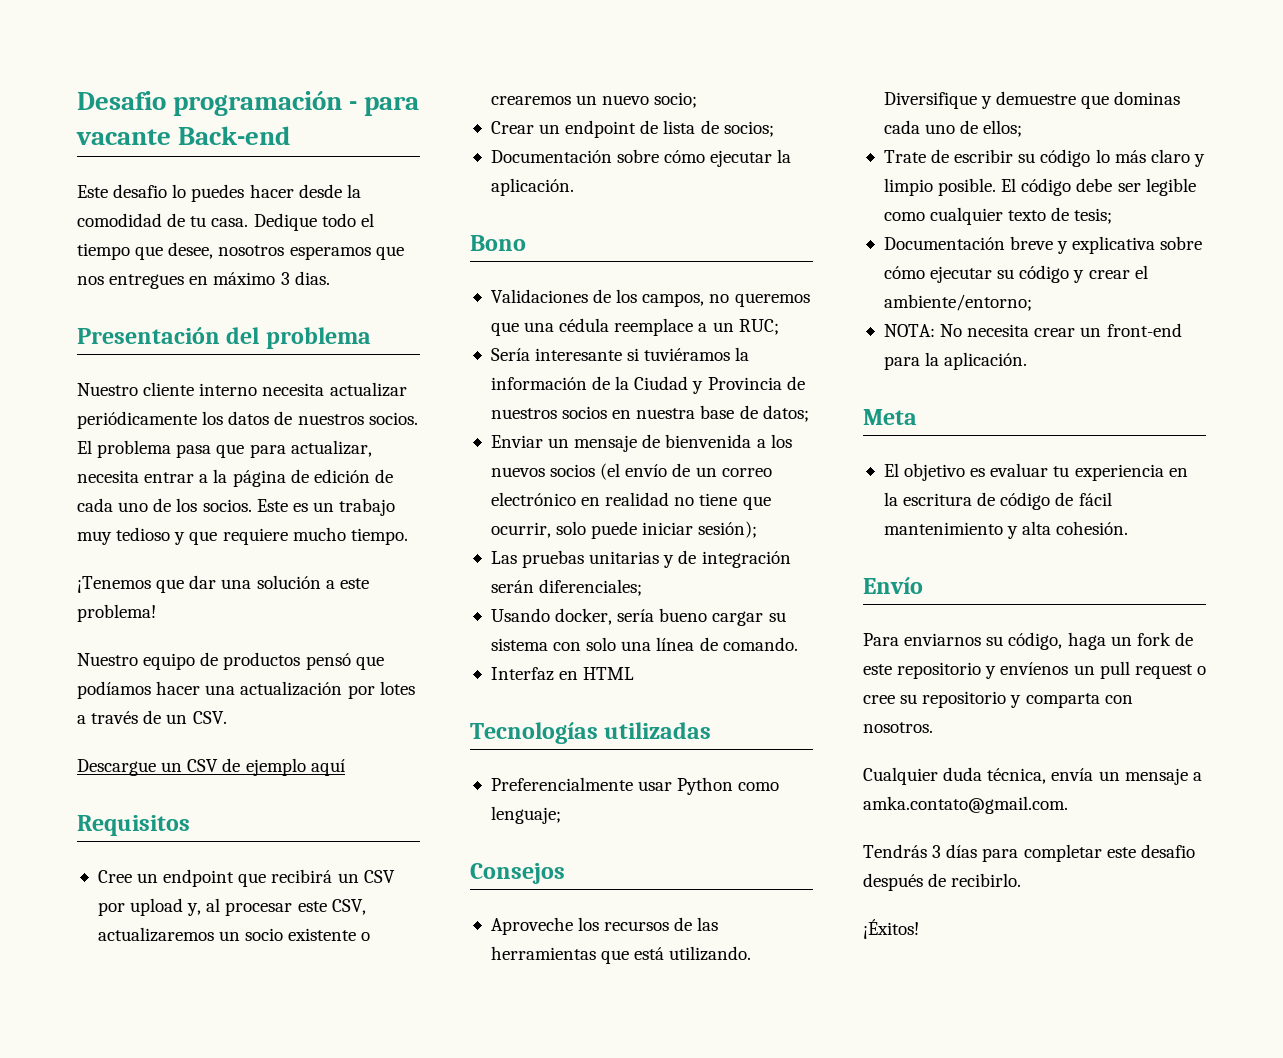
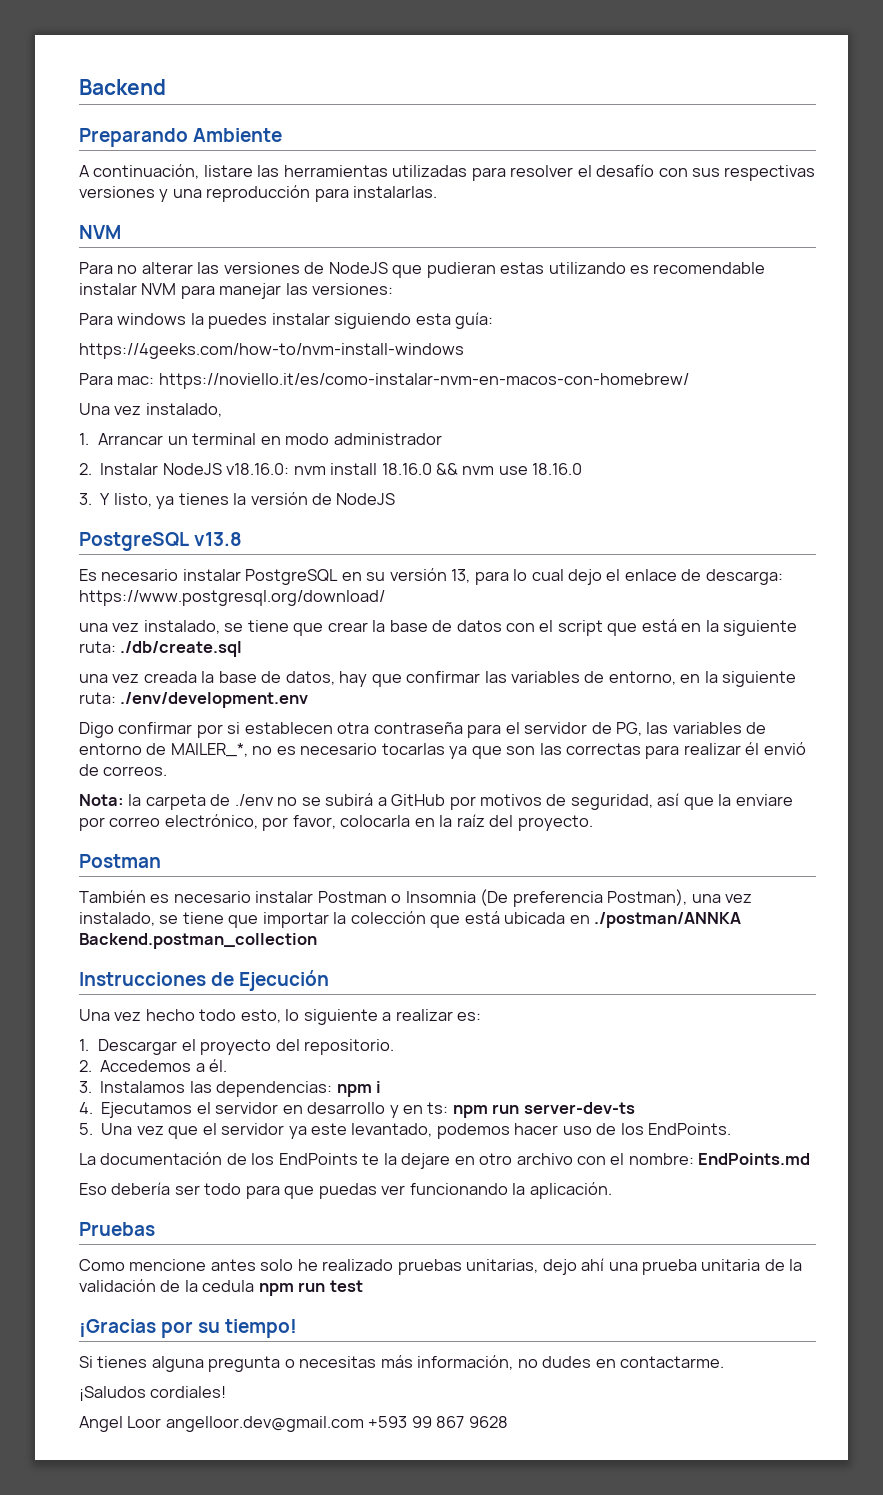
- Desafio programación - para vacante Back-end
- Este desafio lo puedes hacer desde la comodidad de tu casa. Dedique todo el tiempo que desee, nosotros esperamos que nos entregues en máximo 3 dias.
- Presentación del problema
- Nuestro cliente interno necesita actualizar periódicamente los datos de nuestros socios. El problema pasa que para actualizar, necesita entrar a la página de edición de cada uno de los socios. Este es un trabajo muy tedioso y que requiere mucho tiempo.
- ¡Tenemos que dar una solución a este problema!
- Nuestro equipo de productos pensó que podíamos hacer una actualización por lotes a través de un CSV.
- Descargue un CSV de ejemplo aquí
- Requisitos
- Cree un endpoint que recibirá un CSV por upload y, al procesar este CSV, actualizaremos un socio existente o crearemos un nuevo socio;
- Crear un endpoint de lista de socios;
- Documentación sobre cómo ejecutar la aplicación.
- Bono
- Validaciones de los campos, no queremos que una cédula reemplace a un RUC;
- Sería interesante si tuviéramos la información de la Ciudad y Provincia de nuestros socios en nuestra base de datos;
- Enviar un mensaje de bienvenida a los nuevos socios (el envío de un correo electrónico en realidad no tiene que ocurrir, solo puede iniciar sesión);
- Las pruebas unitarias y de integración serán diferenciales;
- Usando docker, sería bueno cargar su sistema con solo una línea de comando.
- Interfaz en HTML
- Tecnologías utilizadas
- Preferencialmente usar Python como lenguaje;
- Consejos
- Aproveche los recursos de las herramientas que está utilizando. Diversifique y demuestre que dominas cada uno de ellos;
- Trate de escribir su código lo más claro y limpio posible. El código debe ser legible como cualquier texto de tesis;
- Documentación breve y explicativa sobre cómo ejecutar su código y crear el ambiente/entorno;
- NOTA: No necesita crear un front-end para la aplicación.
- Meta
- El objetivo es evaluar tu experiencia en la escritura de código de fácil mantenimiento y alta cohesión.
- Envío
- Para enviarnos su código, haga un fork de este repositorio y envíenos un pull request o cree su repositorio y comparta con nosotros.
- Cualquier duda técnica, envía un mensaje a amka.contato@gmail.com.
- Tendrás 3 días para completar este desafio después de recibirlo.
- ¡Éxitos!
+ Backend
+ Preparando Ambiente
+ A continuación, listare las herramientas utilizadas para resolver el desafío con sus respectivas versiones y una reproducción para instalarlas.
+ NVM
+ Para no alterar las versiones de NodeJS que pudieran estas utilizando es recomendable instalar NVM para manejar las versiones:
+ Para windows la puedes instalar siguiendo esta guía:
+ https://4geeks.com/how-to/nvm-install-windows
+ Para mac: https://noviello.it/es/como-instalar-nvm-en-macos-con-homebrew/
+ Una vez instalado,
+ 1. Arrancar un terminal en modo administrador
+ 2. Instalar NodeJS v18.16.0: nvm install 18.16.0 && nvm use 18.16.0
+ 3. Y listo, ya tienes la versión de NodeJS
+ PostgreSQL v13.8
+ Es necesario instalar PostgreSQL en su versión 13, para lo cual dejo el enlace de descarga: https://www.postgresql.org/download/
+ una vez instalado, se tiene que crear la base de datos con el script que está en la siguiente ruta: ./db/create.sql
+ una vez creada la base de datos, hay que confirmar las variables de entorno, en la siguiente ruta: ./env/development.env
+ Digo confirmar por si establecen otra contraseña para el servidor de PG, las variables de entorno de MAILER_*, no es necesario tocarlas ya que son las correctas para realizar él envió de correos.
+ Nota: la carpeta de ./env no se subirá a GitHub por motivos de seguridad, así que la enviare por correo electrónico, por favor, colocarla en la raíz del proyecto.
+ Postman
+ También es necesario instalar Postman o Insomnia (De preferencia Postman), una vez instalado, se tiene que importar la colección que está ubicada en ./postman/ANNKA Backend.postman_collection
+ Instrucciones de Ejecución
+ Una vez hecho todo esto, lo siguiente a realizar es:
+ 1. Descargar el proyecto del repositorio.
+ 2. Accedemos a él.
+ 3. Instalamos las dependencias: npm i
+ 4. Ejecutamos el servidor en desarrollo y en ts: npm run server-dev-ts
+ 5. Una vez que el servidor ya este levantado, podemos hacer uso de los EndPoints.
+ La documentación de los EndPoints te la dejare en otro archivo con el nombre: EndPoints.md
+ Eso debería ser todo para que puedas ver funcionando la aplicación.
+ Pruebas
+ Como mencione antes solo he realizado pruebas unitarias, dejo ahí una prueba unitaria de la validación de la cedula npm run test
+ ¡Gracias por su tiempo!
+ Si tienes alguna pregunta o necesitas más información, no dudes en contactarme.
+ ¡Saludos cordiales!
+ Angel Loor angelloor.dev@gmail.com +593 99 867 9628

